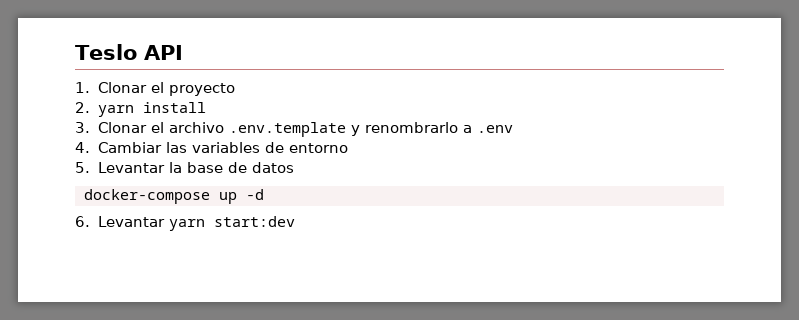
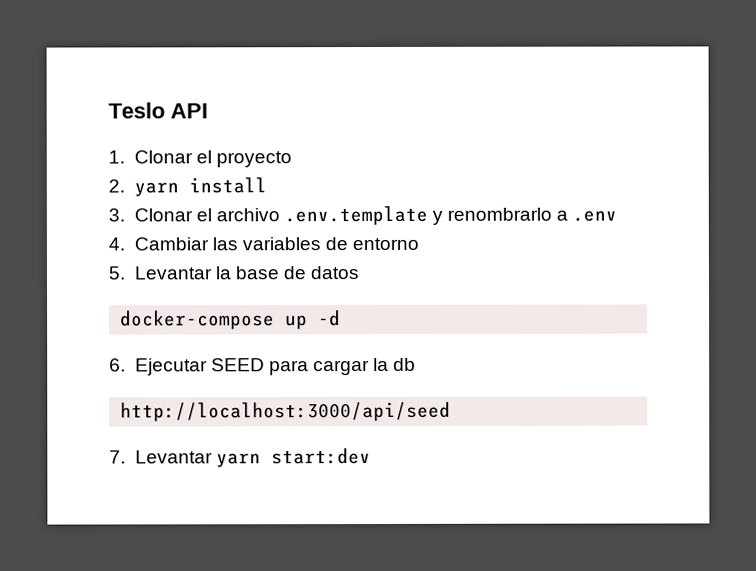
- 6. Levantar yarn start:dev
+ 6. Ejecutar SEED para cargar la db
+ http://localhost:3000/api/seed
+ 7. Levantar yarn start:dev

